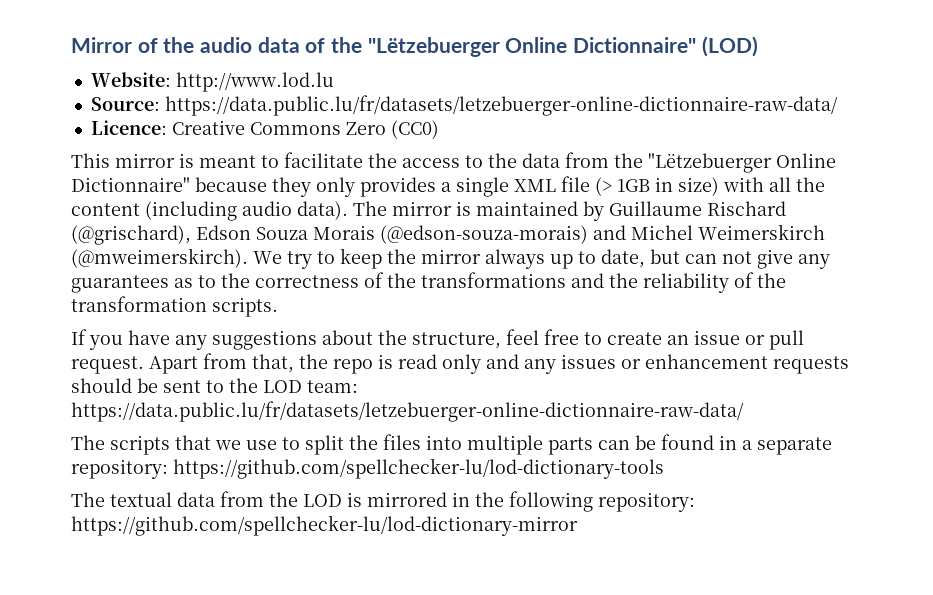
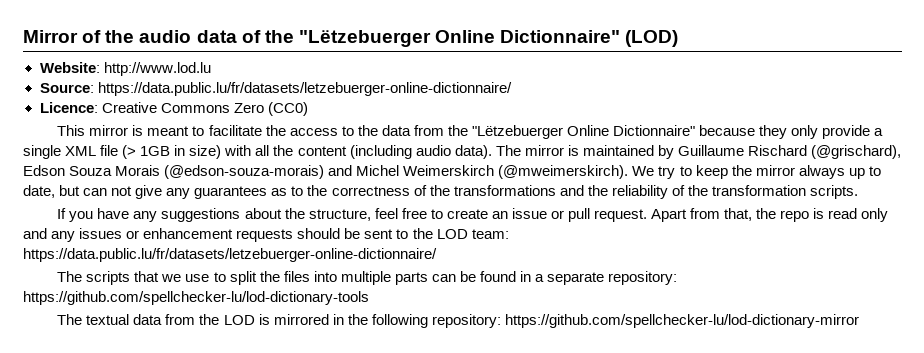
- Source: https://data.public.lu/fr/datasets/letzebuerger-online-dictionnaire-raw-data/
+ Source: https://data.public.lu/fr/datasets/letzebuerger-online-dictionnaire/
- This mirror is meant to facilitate the access to the data from the "Lëtzebuerger Online Dictionnaire" because they only provides a single XML file (> 1GB in size) with all the content (including audio data).
+ This mirror is meant to facilitate the access to the data from the "Lëtzebuerger Online Dictionnaire" because they only provide a single XML file (> 1GB in size) with all the content (including audio data).
- Apart from that, the repo is read only and any issues or enhancement requests should be sent to the LOD team: https://data.public.lu/fr/datasets/letzebuerger-online-dictionnaire-raw-data/
+ Apart from that, the repo is read only and any issues or enhancement requests should be sent to the LOD team: https://data.public.lu/fr/datasets/letzebuerger-online-dictionnaire/

